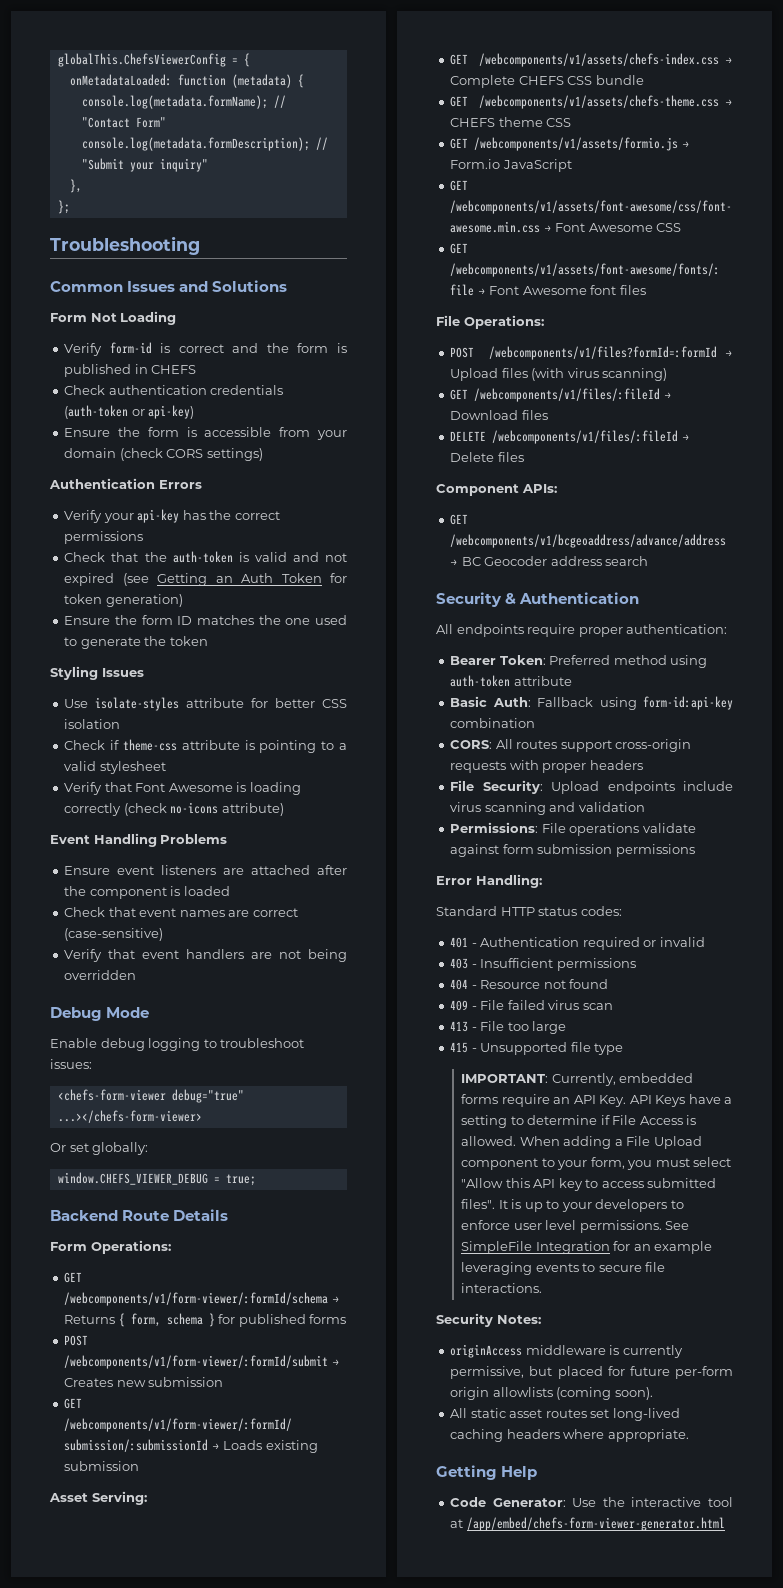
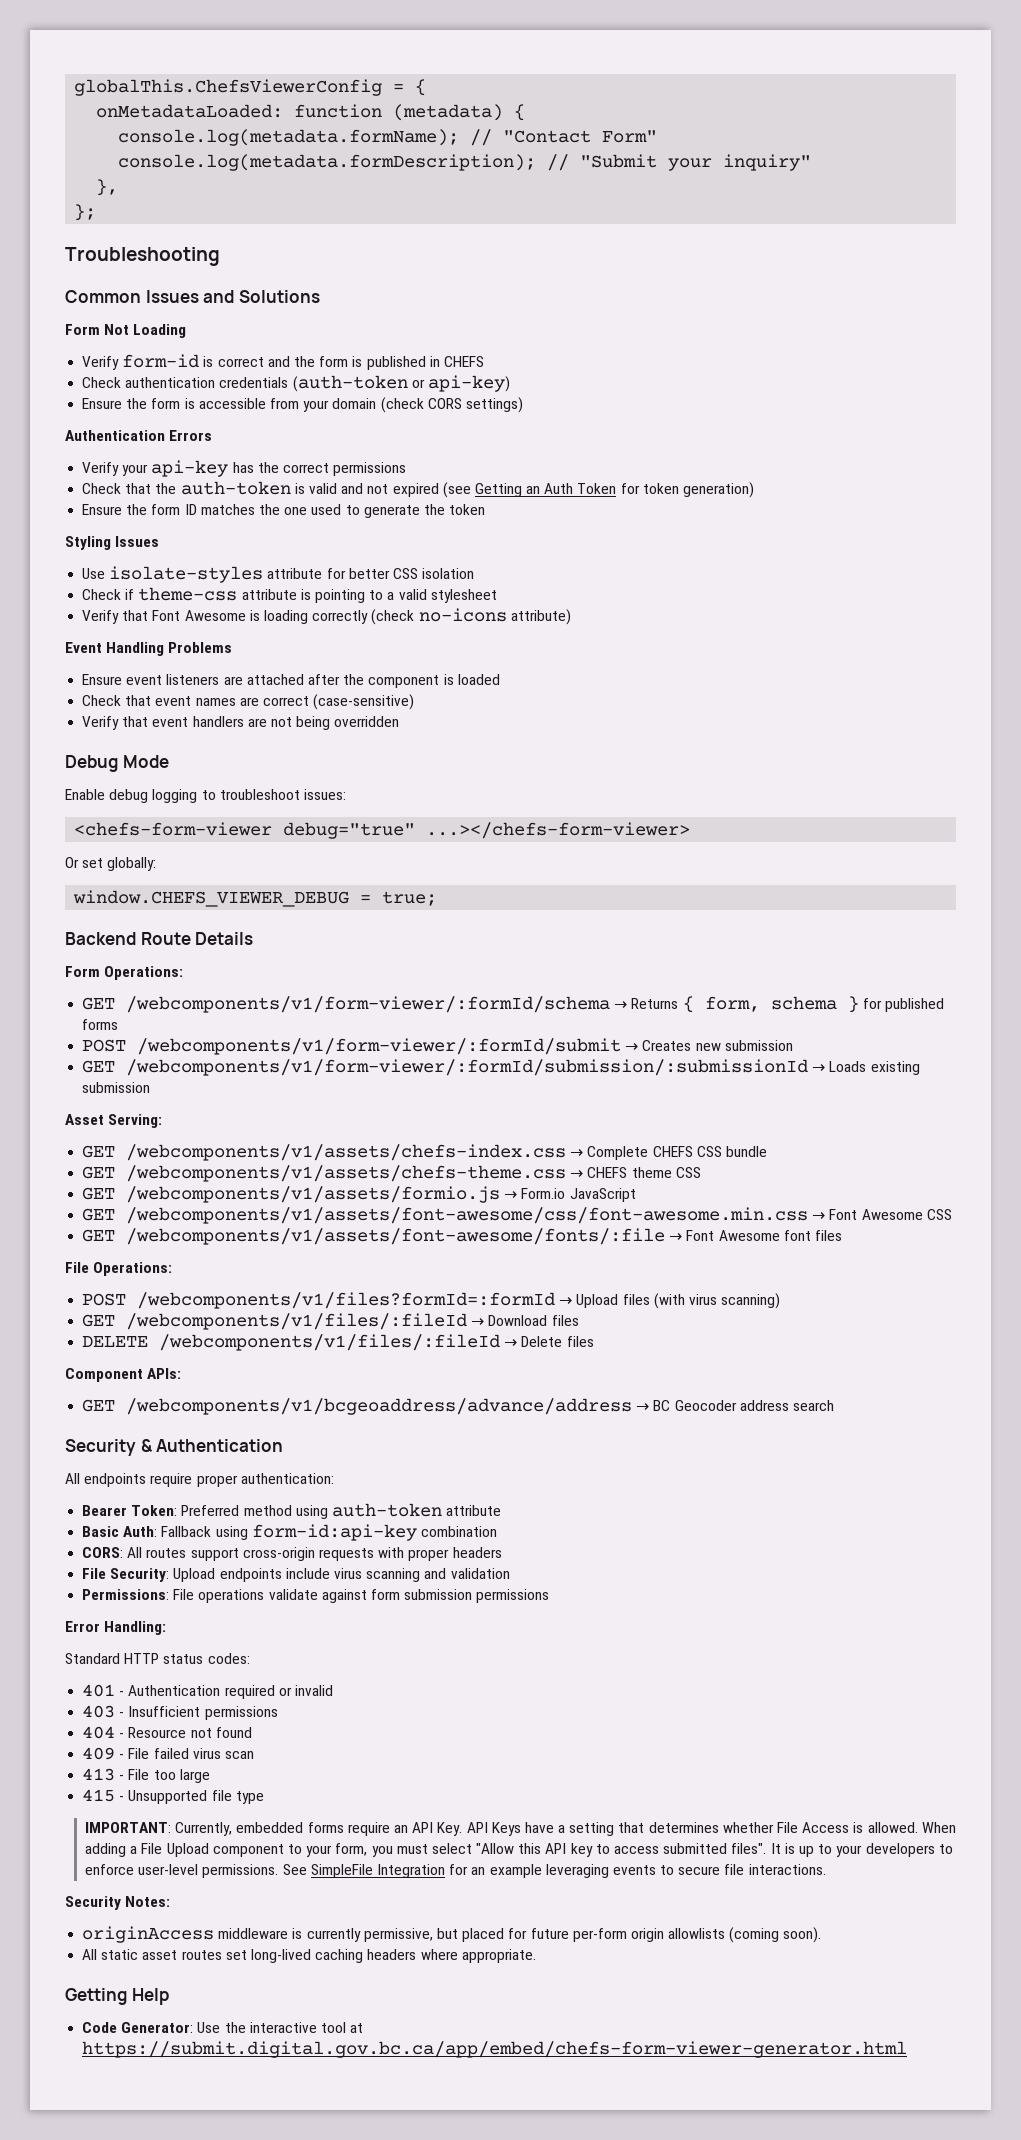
- IMPORTANT: Currently, embedded forms require an API Key. API Keys have a setting to determine if File Access is allowed.
+ IMPORTANT: Currently, embedded forms require an API Key. API Keys have a setting that determines whether File Access is allowed.
- It is up to your developers to enforce user level permissions.
+ It is up to your developers to enforce user-level permissions.
- Code Generator: Use the interactive tool at /app/embed/chefs-form-viewer-generator.html
+ Code Generator: Use the interactive tool at https://submit.digital.gov.bc.ca/app/embed/chefs-form-viewer-generator.html

